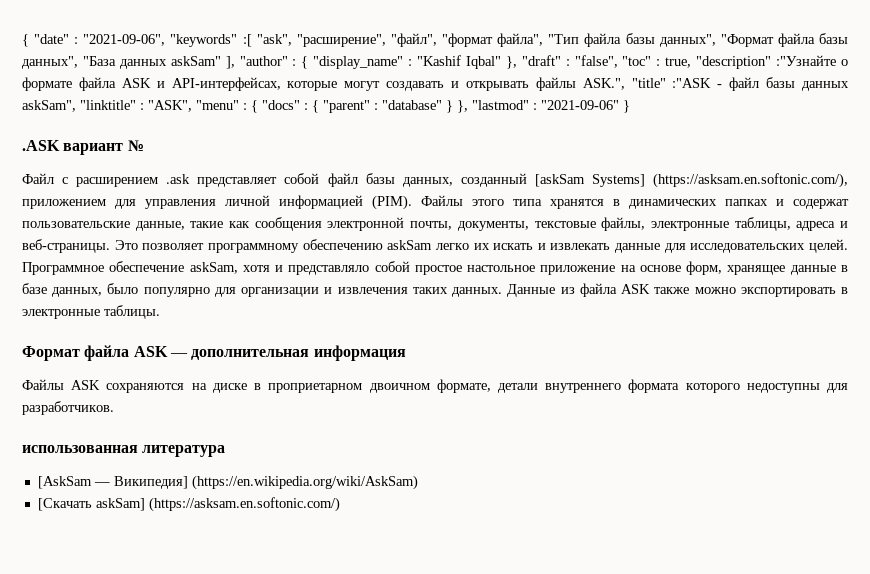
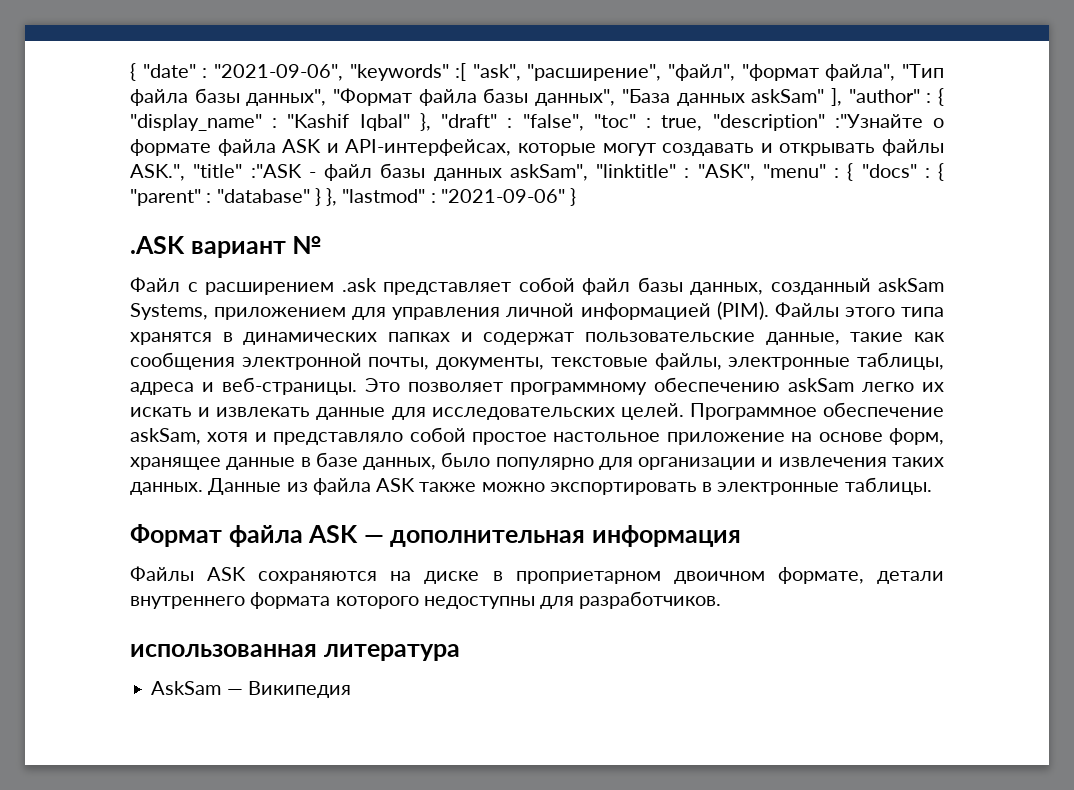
- Файл с расширением .ask представляет собой файл базы данных, созданный [askSam Systems] (https://asksam.en.softonic.com/), приложением для управления личной информацией (PIM).
+ Файл с расширением .ask представляет собой файл базы данных, созданный askSam Systems, приложением для управления личной информацией (PIM).
- [AskSam — Википедия] (https://en.wikipedia.org/wiki/AskSam)
- [Скачать askSam] (https://asksam.en.softonic.com/)
+ AskSam — Википедия

